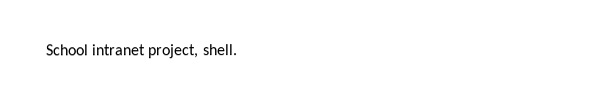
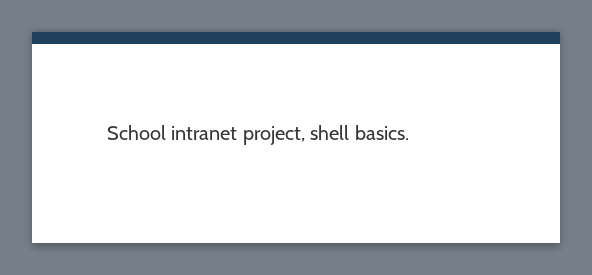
- School intranet project, shell.
+ School intranet project, shell basics.

